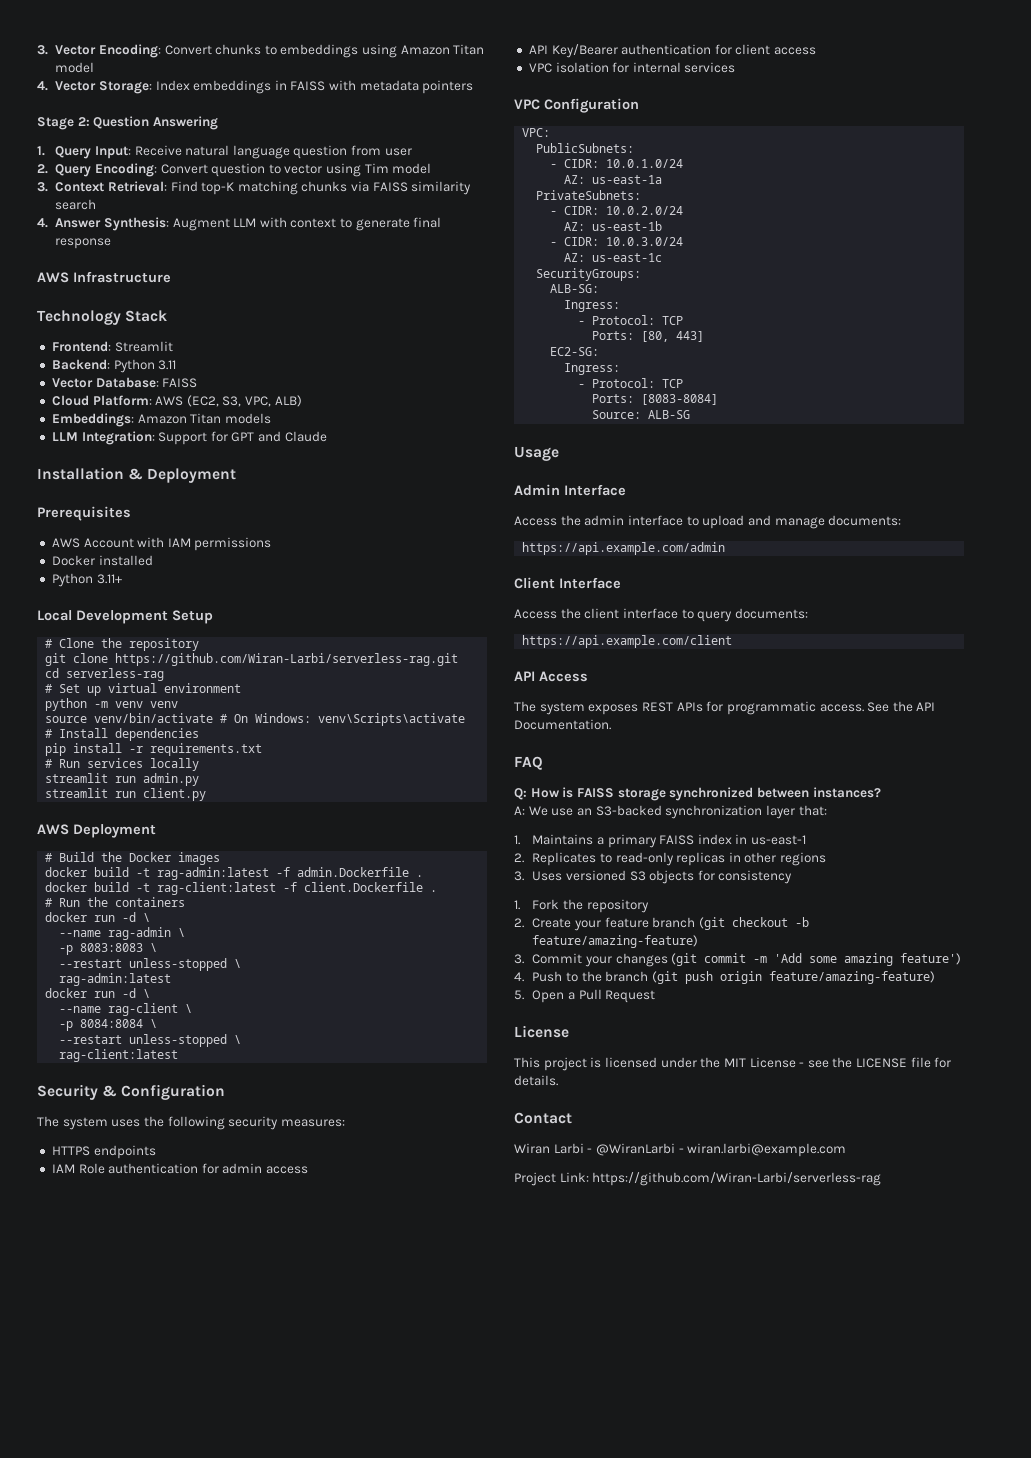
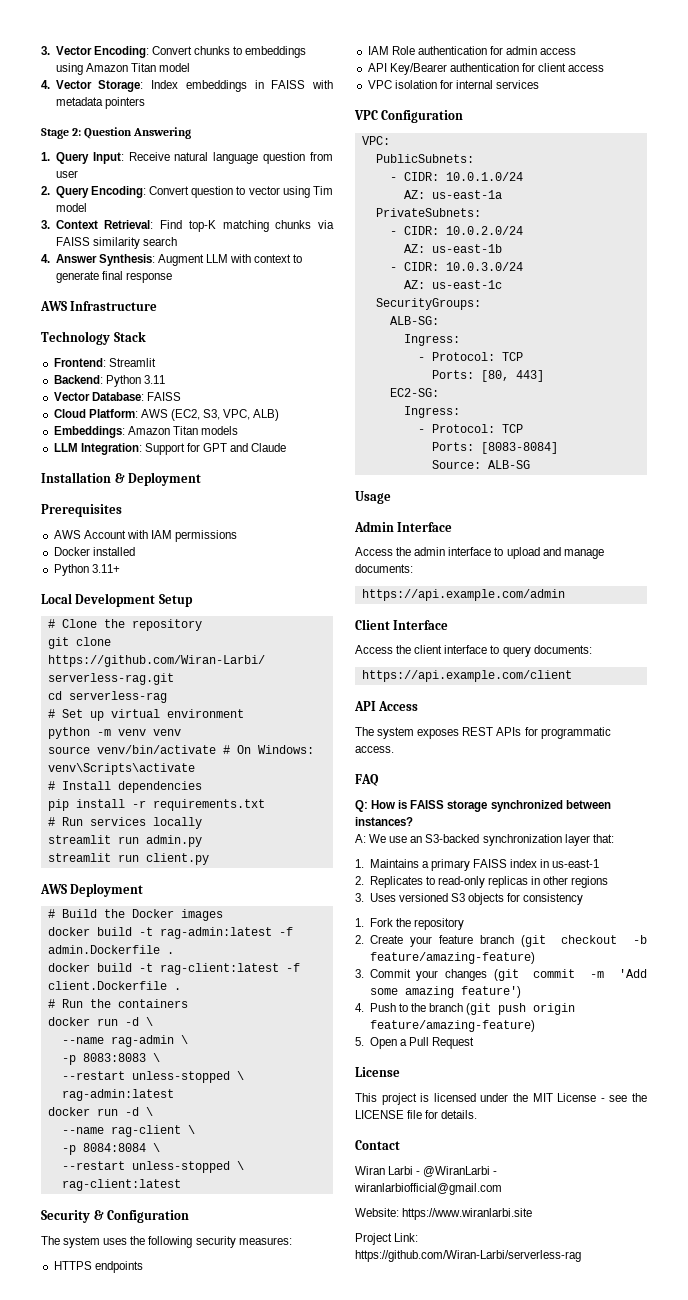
- See the API Documentation.
- Wiran Larbi - @WiranLarbi - wiran.larbi@example.com
+ Wiran Larbi - @WiranLarbi - wiranlarbiofficial@gmail.com
+ Website: https://www.wiranlarbi.site

